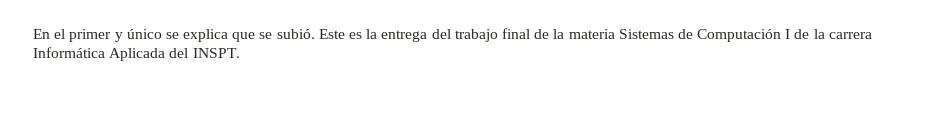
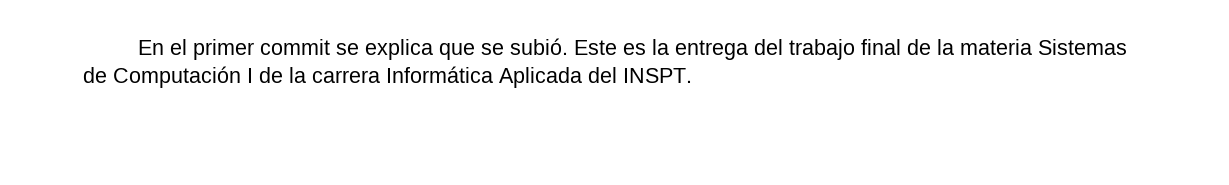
- En el primer y único se explica que se subió.
+ En el primer commit se explica que se subió.

